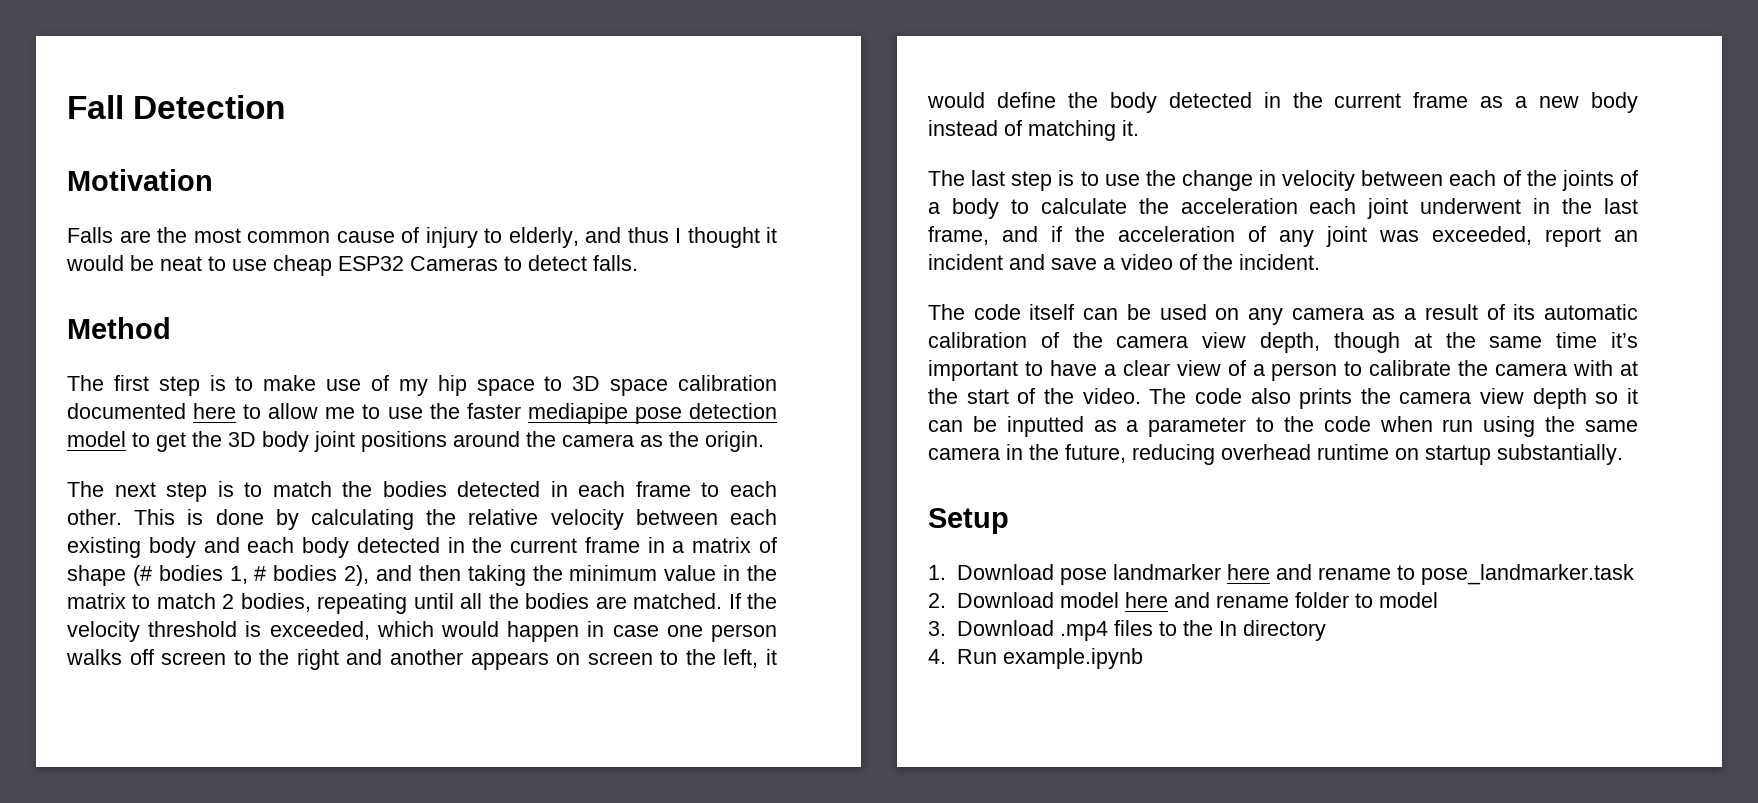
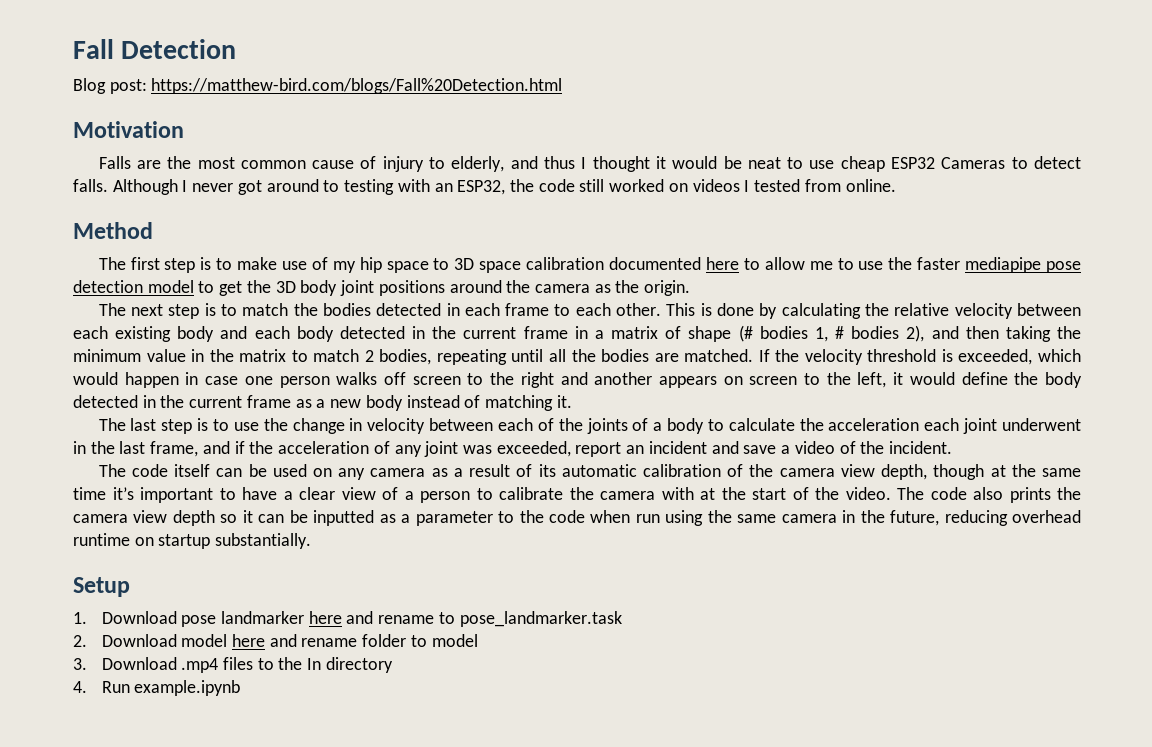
+ Blog post: https://matthew-bird.com/blogs/Fall%20Detection.html
+ Although I never got around to testing with an ESP32, the code still worked on videos I tested from online.

